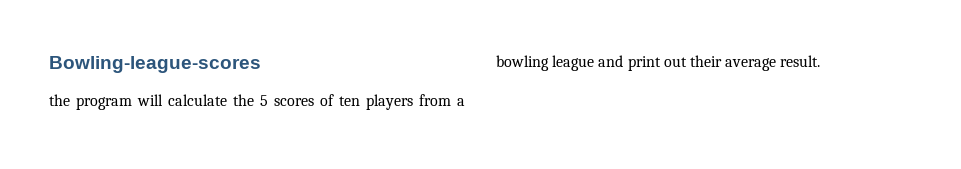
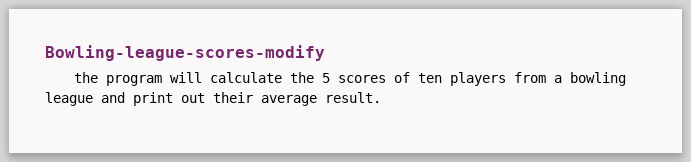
- Bowling-league-scores
+ Bowling-league-scores-modify

